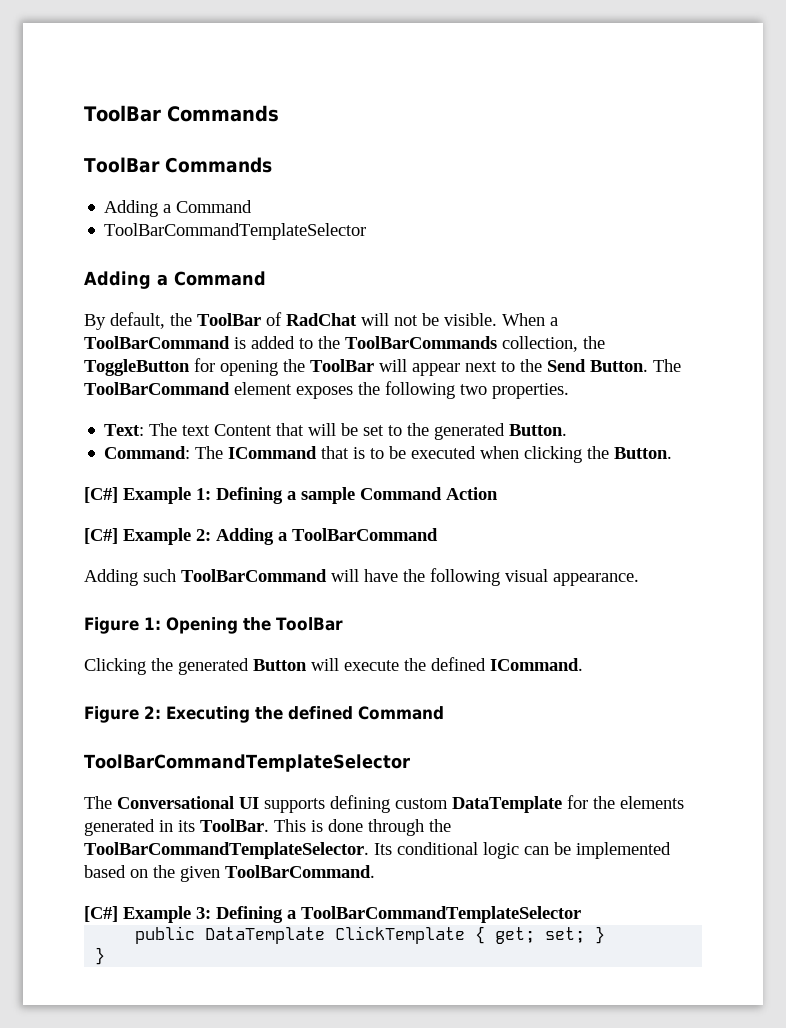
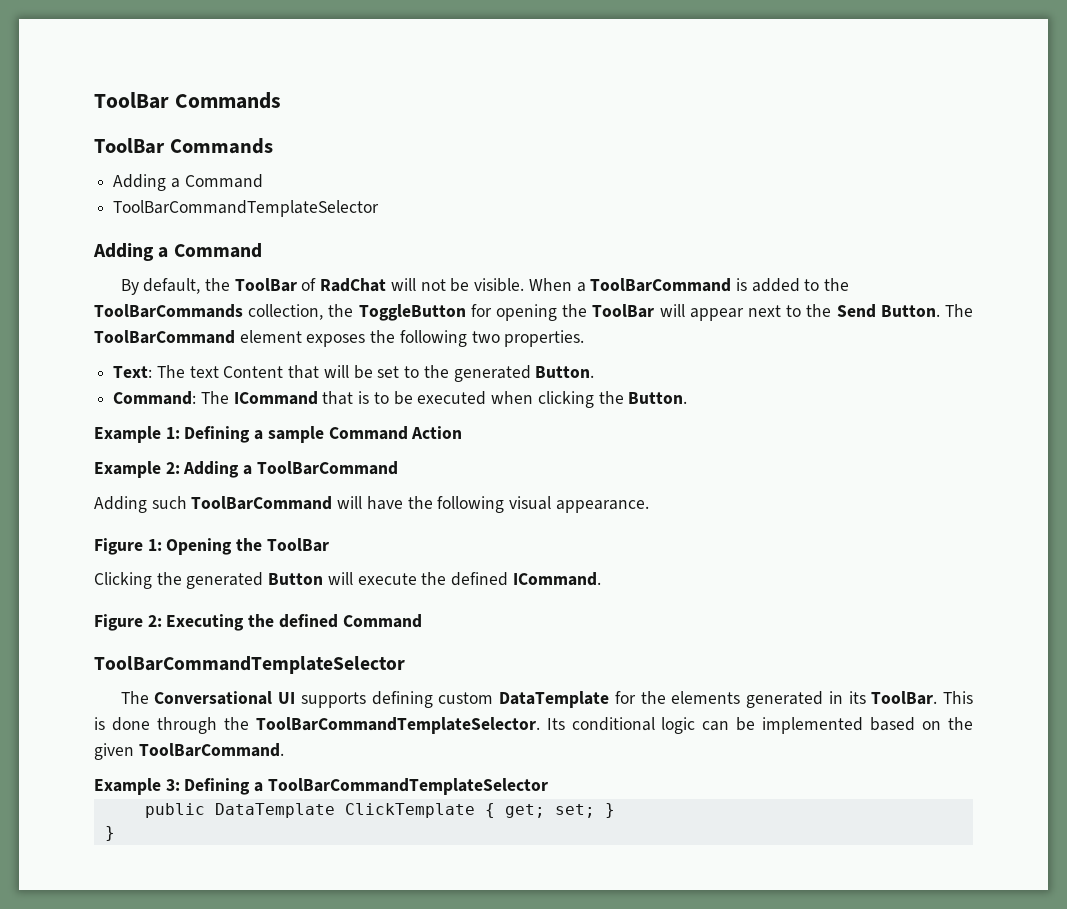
- [C#] Example 1: Defining a sample Command Action
+ Example 1: Defining a sample Command Action
- [C#] Example 2: Adding a ToolBarCommand
+ Example 2: Adding a ToolBarCommand
- [C#] Example 3: Defining a ToolBarCommandTemplateSelector
+ Example 3: Defining a ToolBarCommandTemplateSelector

